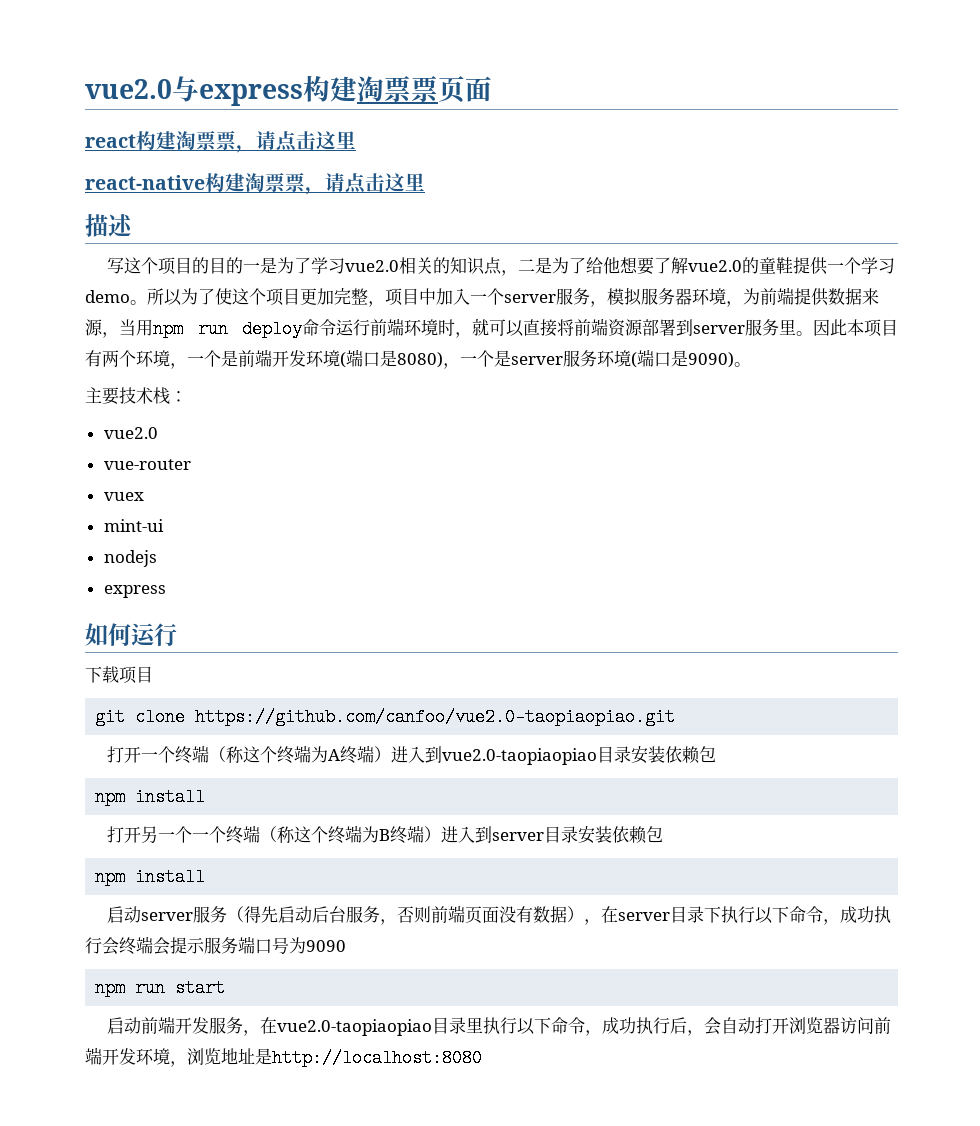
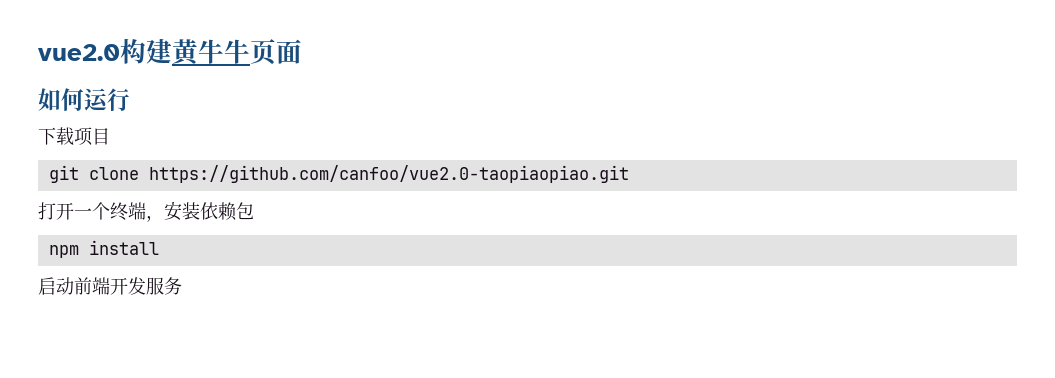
- vue2.0与express构建淘票票页面
- react构建淘票票，请点击这里
- react-native构建淘票票，请点击这里
- 描述
- 写这个项目的目的一是为了学习vue2.0相关的知识点，二是为了给他想要了解vue2.0的童鞋提供一个学习demo。所以为了使这个项目更加完整，项目中加入一个server服务，模拟服务器环境，为前端提供数据来源，当用npm run deploy命令运行前端环境时，就可以直接将前端资源部署到server服务里。因此本项目有两个环境，一个是前端开发环境(端口是8080)，一个是server服务环境(端口是9090)。
- 主要技术栈：
- vue2.0
- vue-router
- vuex
- mint-ui
- nodejs
- express
+ vue2.0构建黄牛牛页面
- 打开一个终端（称这个终端为A终端）进入到vue2.0-taopiaopiao目录安装依赖包
- npm install
- 打开另一个一个终端（称这个终端为B终端）进入到server目录安装依赖包
+ 打开一个终端，安装依赖包
- 启动server服务（得先启动后台服务，否则前端页面没有数据），在server目录下执行以下命令，成功执行会终端会提示服务端口号为9090
- npm run start
- 启动前端开发服务，在vue2.0-taopiaopiao目录里执行以下命令，成功执行后，会自动打开浏览器访问前端开发环境，浏览地址是http://localhost:8080
+ 启动前端开发服务

